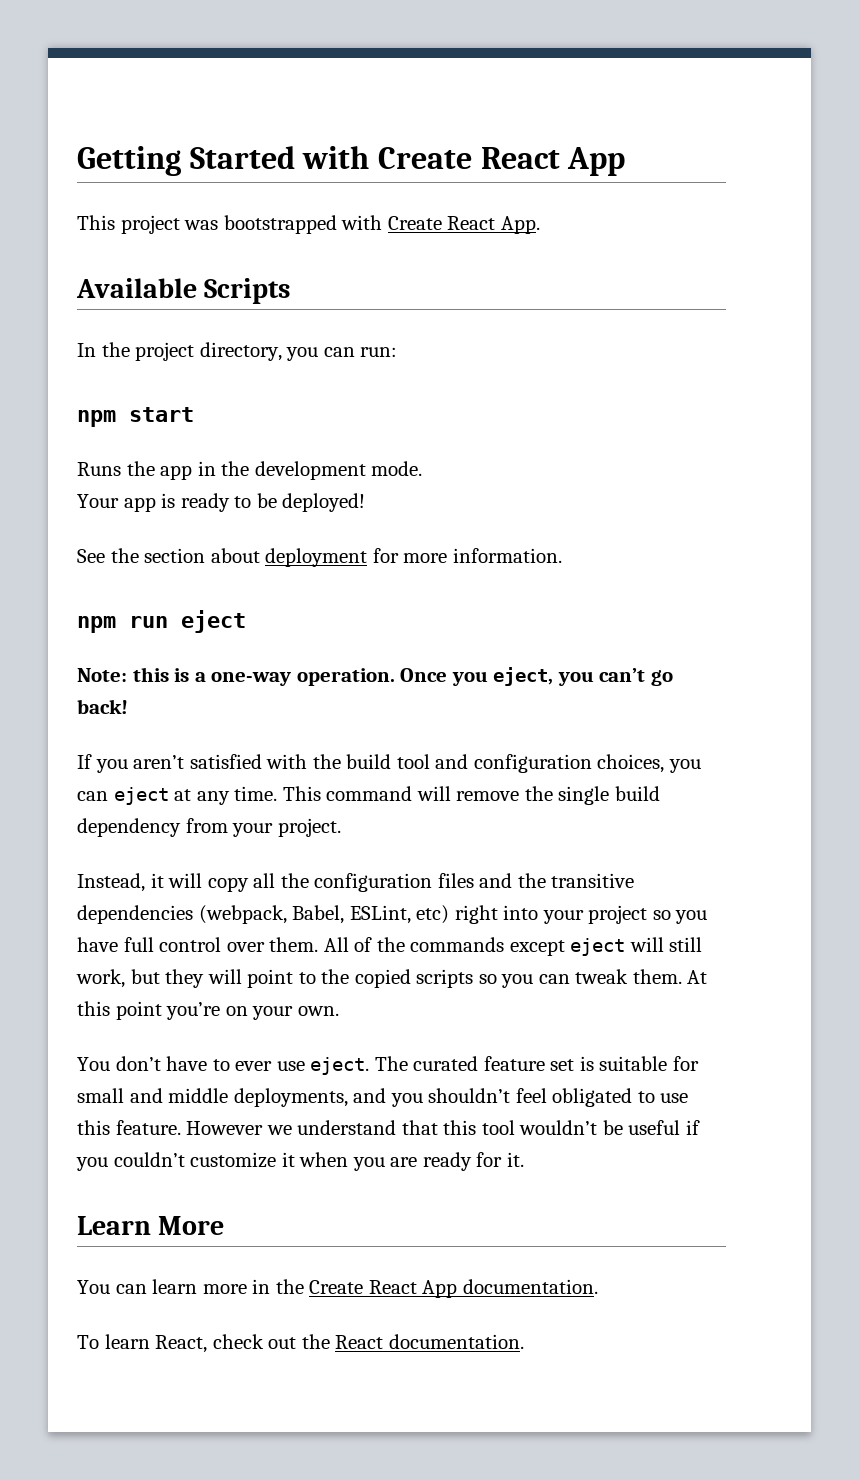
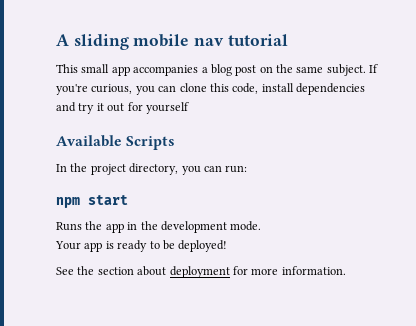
- Getting Started with Create React App
- This project was bootstrapped with Create React App.
+ A sliding mobile nav tutorial
+ This small app accompanies a blog post on the same subject. If you're curious, you can clone this code, install dependencies and try it out for yourself
- npm run eject
- Note: this is a one-way operation. Once you eject, you can’t go back!
- If you aren’t satisfied with the build tool and configuration choices, you can eject at any time. This command will remove the single build dependency from your project.
- Instead, it will copy all the configuration files and the transitive dependencies (webpack, Babel, ESLint, etc) right into your project so you have full control over them. All of the commands except eject will still work, but they will point to the copied scripts so you can tweak them. At this point you’re on your own.
- You don’t have to ever use eject. The curated feature set is suitable for small and middle deployments, and you shouldn’t feel obligated to use this feature. However we understand that this tool wouldn’t be useful if you couldn’t customize it when you are ready for it.
- Learn More
- You can learn more in the Create React App documentation.
- To learn React, check out the React documentation.

